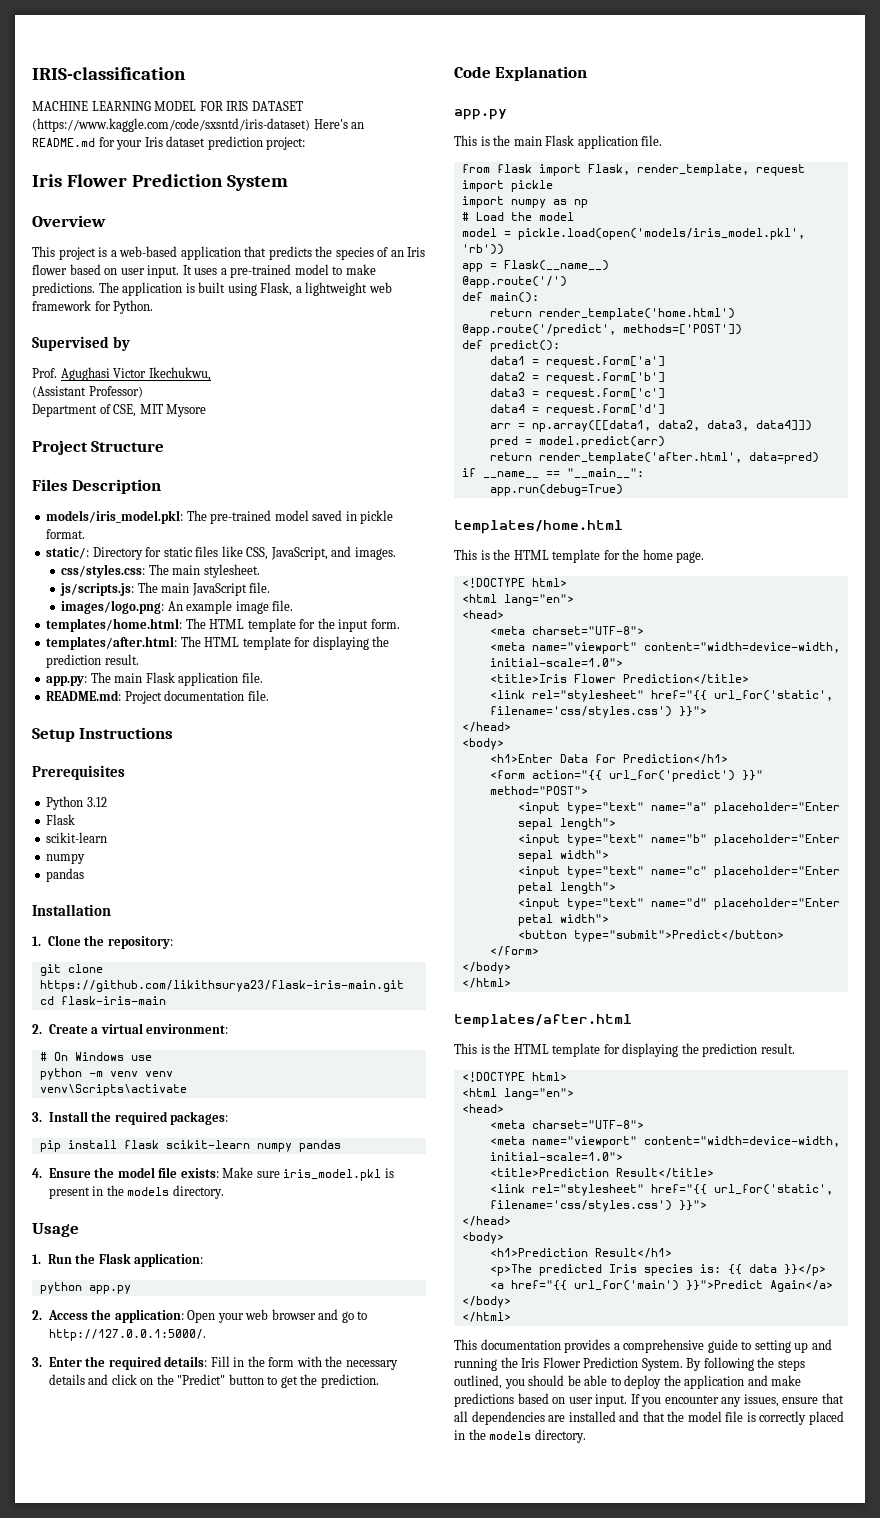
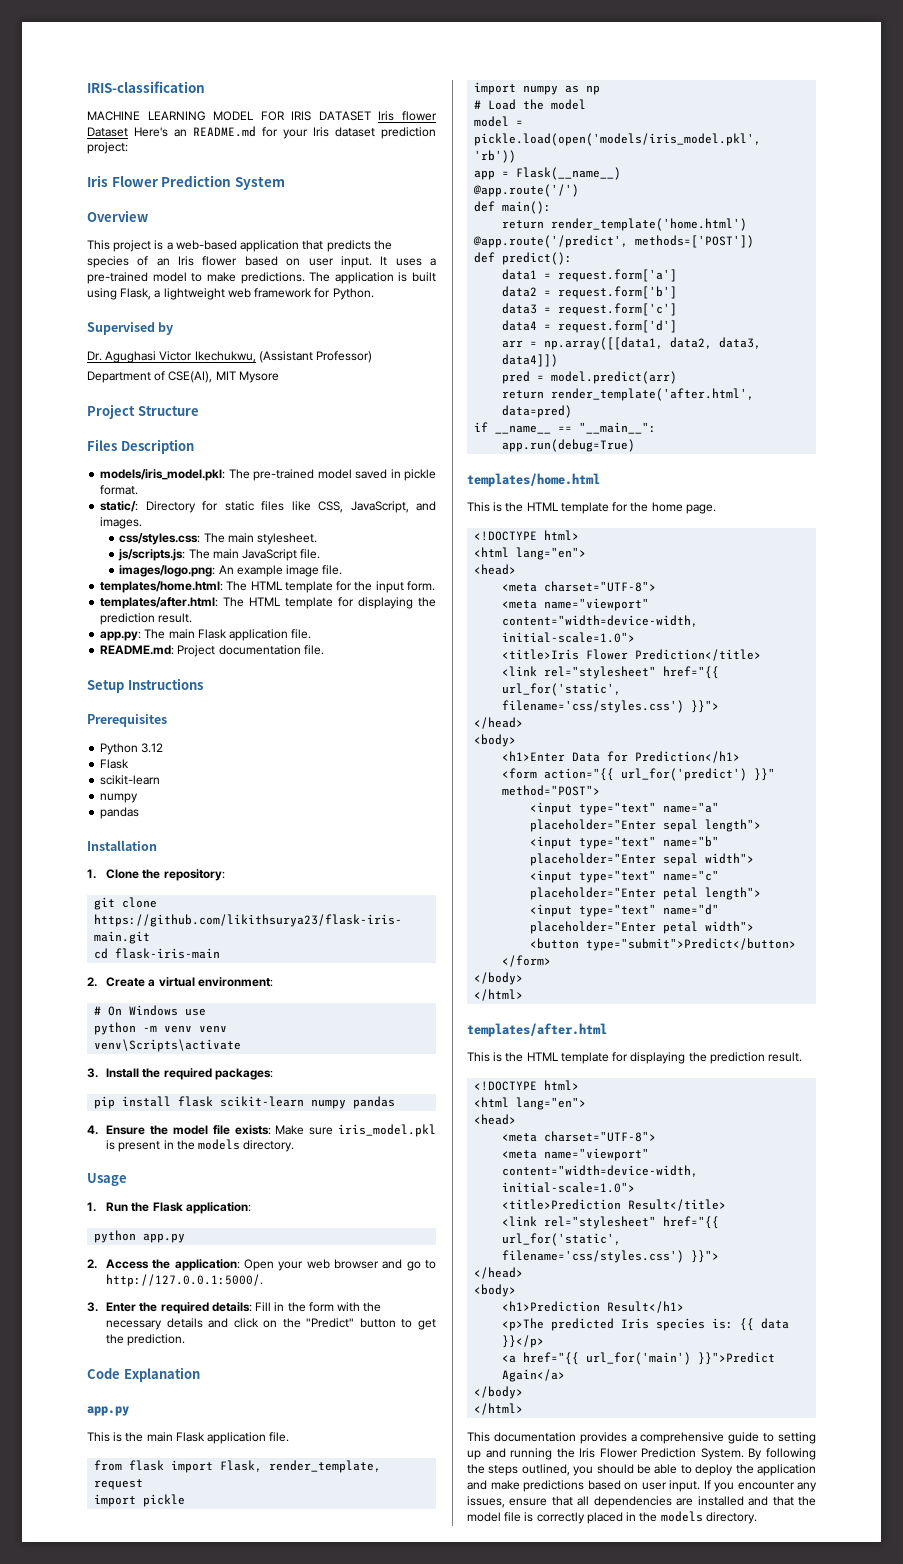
- MACHINE LEARNING MODEL FOR IRIS DATASET (https://www.kaggle.com/code/sxsntd/iris-dataset) Here's an README.md for your Iris dataset prediction project:
+ MACHINE LEARNING MODEL FOR IRIS DATASET Iris flower Dataset Here's an README.md for your Iris dataset prediction project:
- Prof. Agughasi Victor Ikechukwu,
- (Assistant Professor)
+ Dr. Agughasi Victor Ikechukwu, (Assistant Professor)
- Department of CSE, MIT Mysore
+ Department of CSE(AI), MIT Mysore

